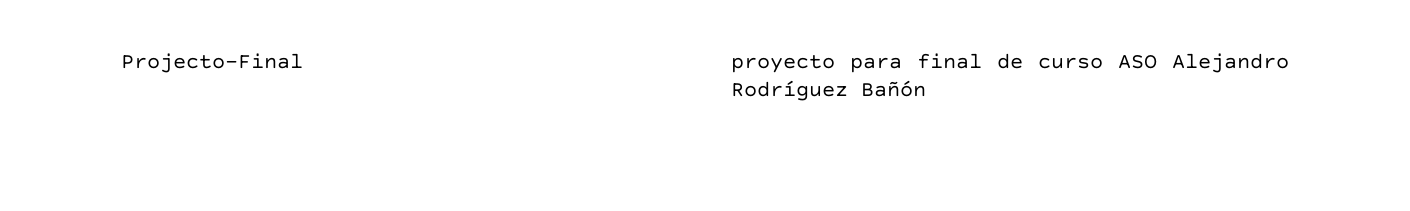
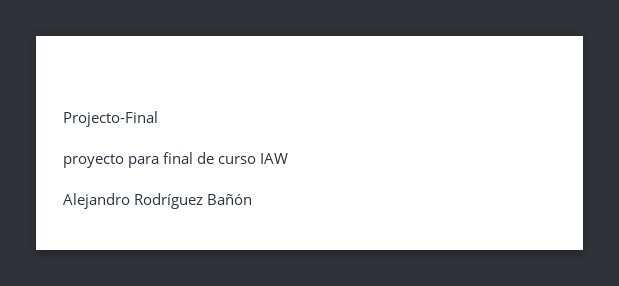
- proyecto para final de curso ASO Alejandro Rodríguez Bañón
+ proyecto para final de curso IAW
+ Alejandro Rodríguez Bañón

